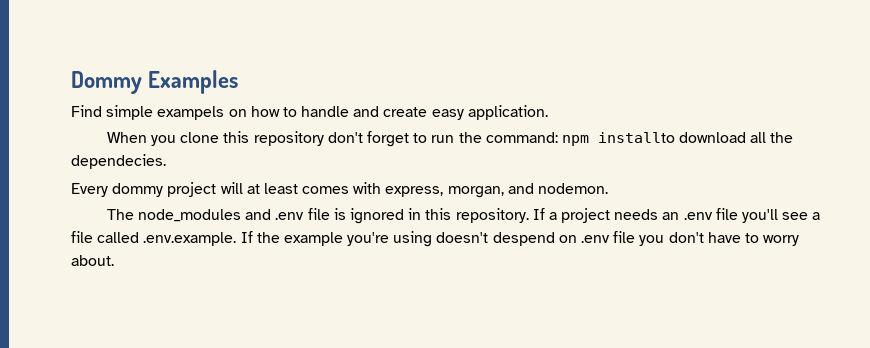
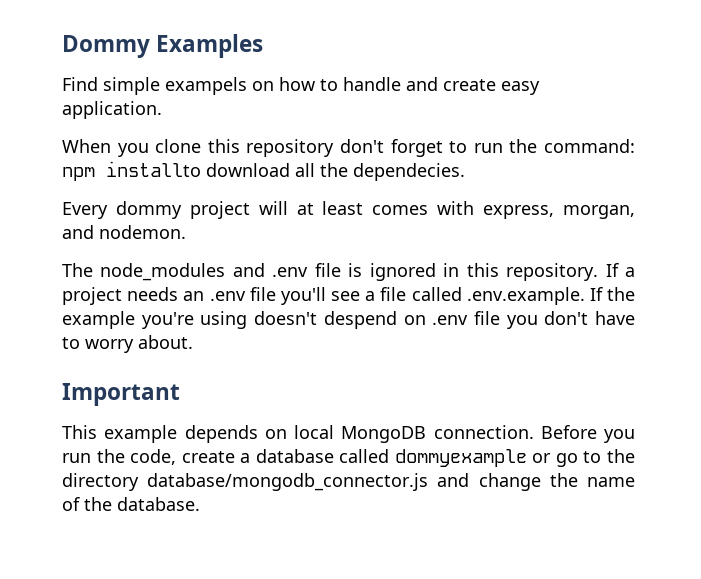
+ Important
+ This example depends on local MongoDB connection. Before you run the code, create a database called dommyexample or go to the directory database/mongodb_connector.js and change the name of the database.

